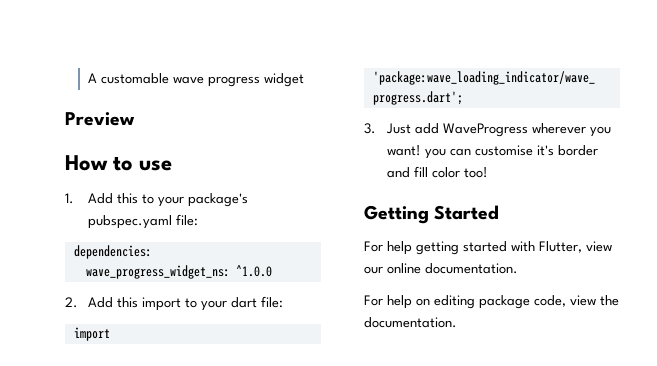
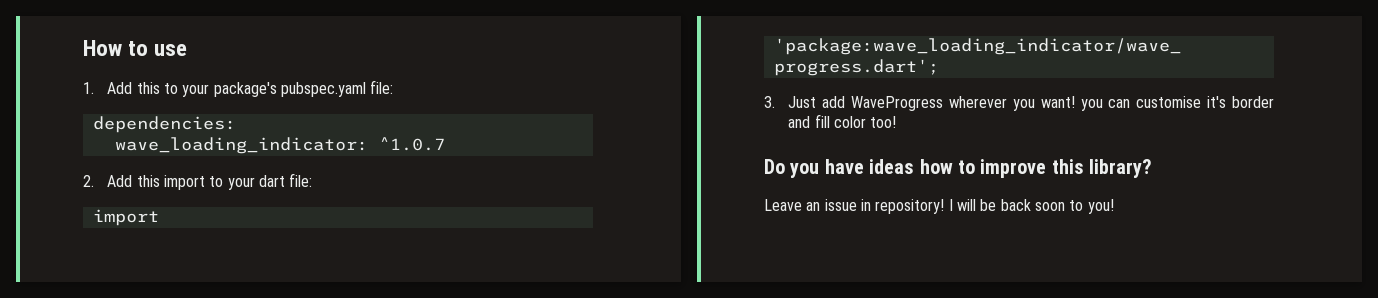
- A customable wave progress widget
- Preview
- wave_progress_widget_ns: ^1.0.0
+ wave_loading_indicator: ^1.0.7
- Getting Started
- For help getting started with Flutter, view our online documentation.
- For help on editing package code, view the documentation.
+ Do you have ideas how to improve this library?
+ Leave an issue in repository! I will be back soon to you!

